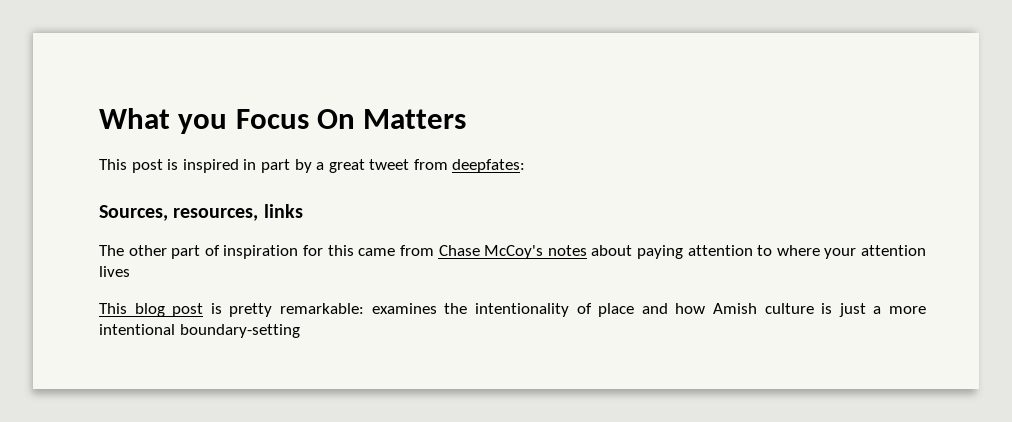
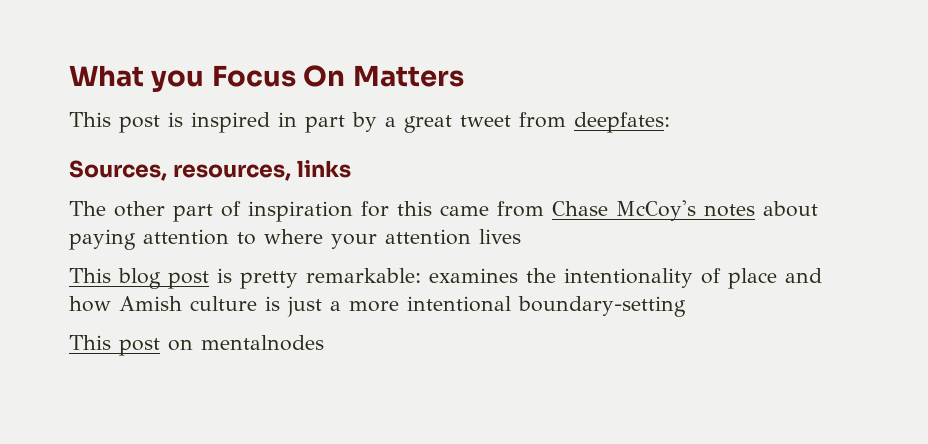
+ This post on mentalnodes

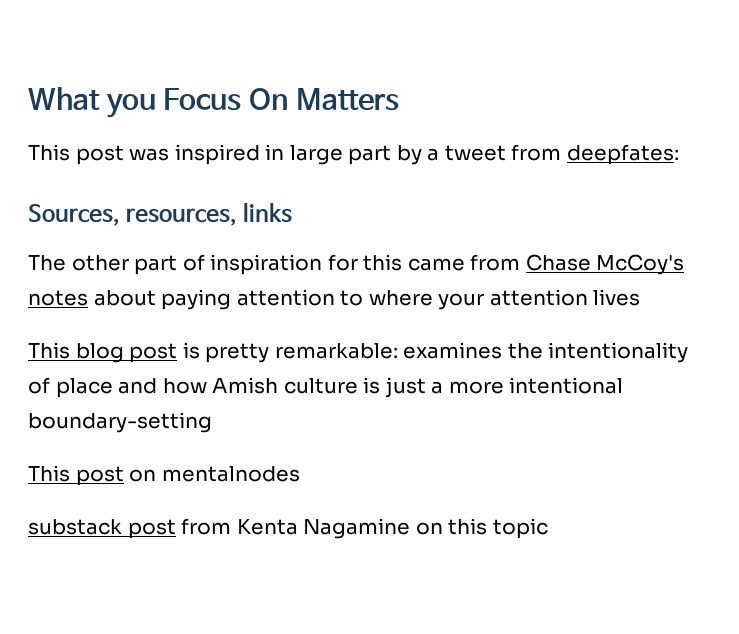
- This post is inspired in part by a great tweet from deepfates:
+ This post was inspired in large part by a tweet from deepfates:
+ substack post from Kenta Nagamine on this topic

